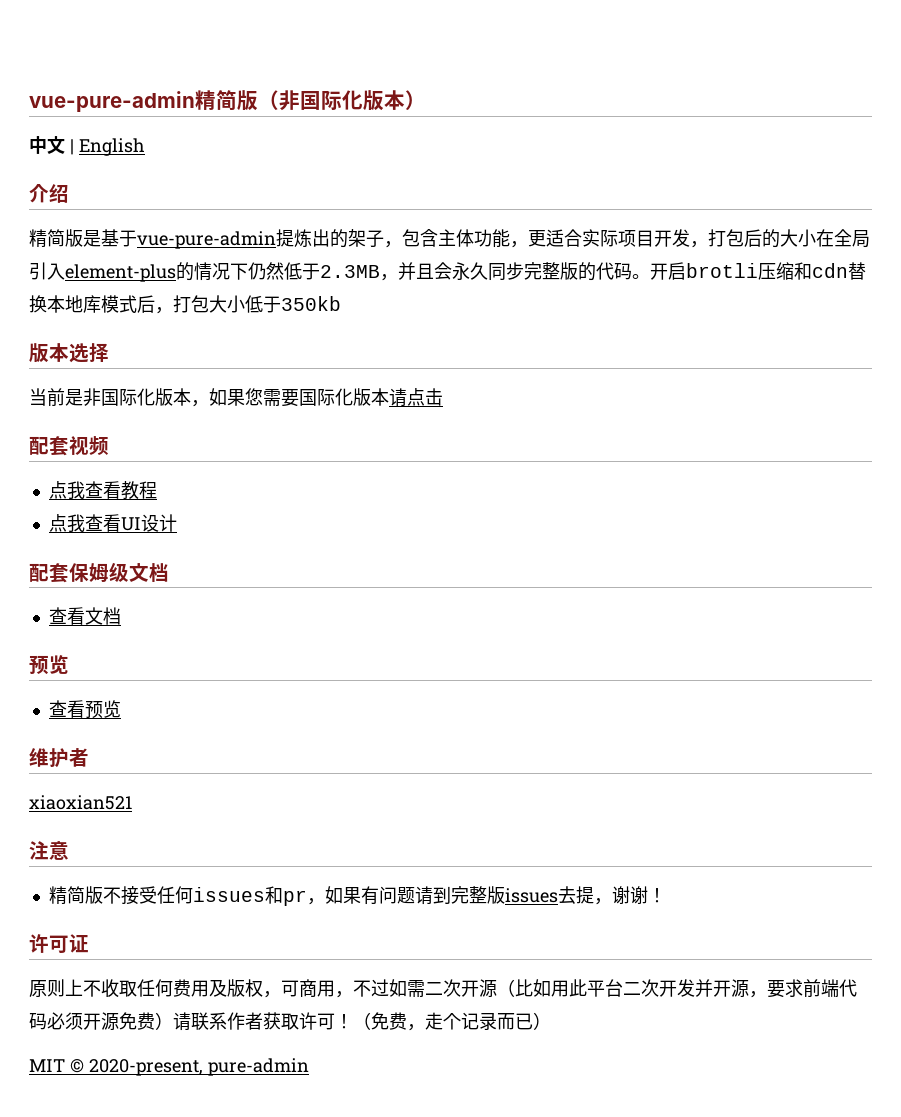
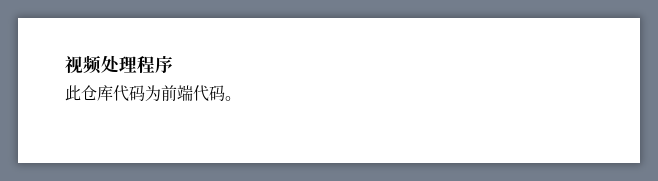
- vue-pure-admin精简版（非国际化版本）
- 中文 | English
- 介绍
- 精简版是基于vue-pure-admin提炼出的架子，包含主体功能，更适合实际项目开发，打包后的大小在全局引入element-plus的情况下仍然低于2.3MB，并且会永久同步完整版的代码。开启brotli压缩和cdn替换本地库模式后，打包大小低于350kb
- 版本选择
- 当前是非国际化版本，如果您需要国际化版本请点击
- 配套视频
- 点我查看教程
- 点我查看UI设计
- 配套保姆级文档
- 查看文档
- 预览
- 查看预览
- 维护者
- xiaoxian521
- 注意
- 精简版不接受任何issues和pr，如果有问题请到完整版issues去提，谢谢！
- 许可证
- 原则上不收取任何费用及版权，可商用，不过如需二次开源（比如用此平台二次开发并开源，要求前端代码必须开源免费）请联系作者获取许可！（免费，走个记录而已）
- MIT © 2020-present, pure-admin
+ 视频处理程序
+ 此仓库代码为前端代码。

